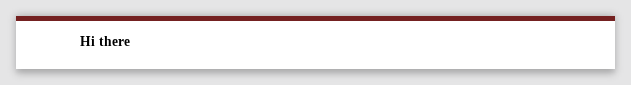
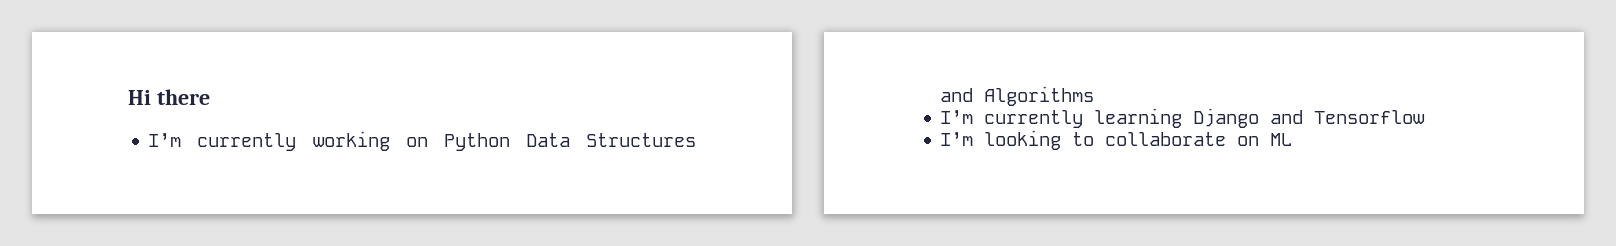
+ I’m currently working on Python Data Structures and Algorithms
+ I’m currently learning Django and Tensorflow
+ I’m looking to collaborate on ML

